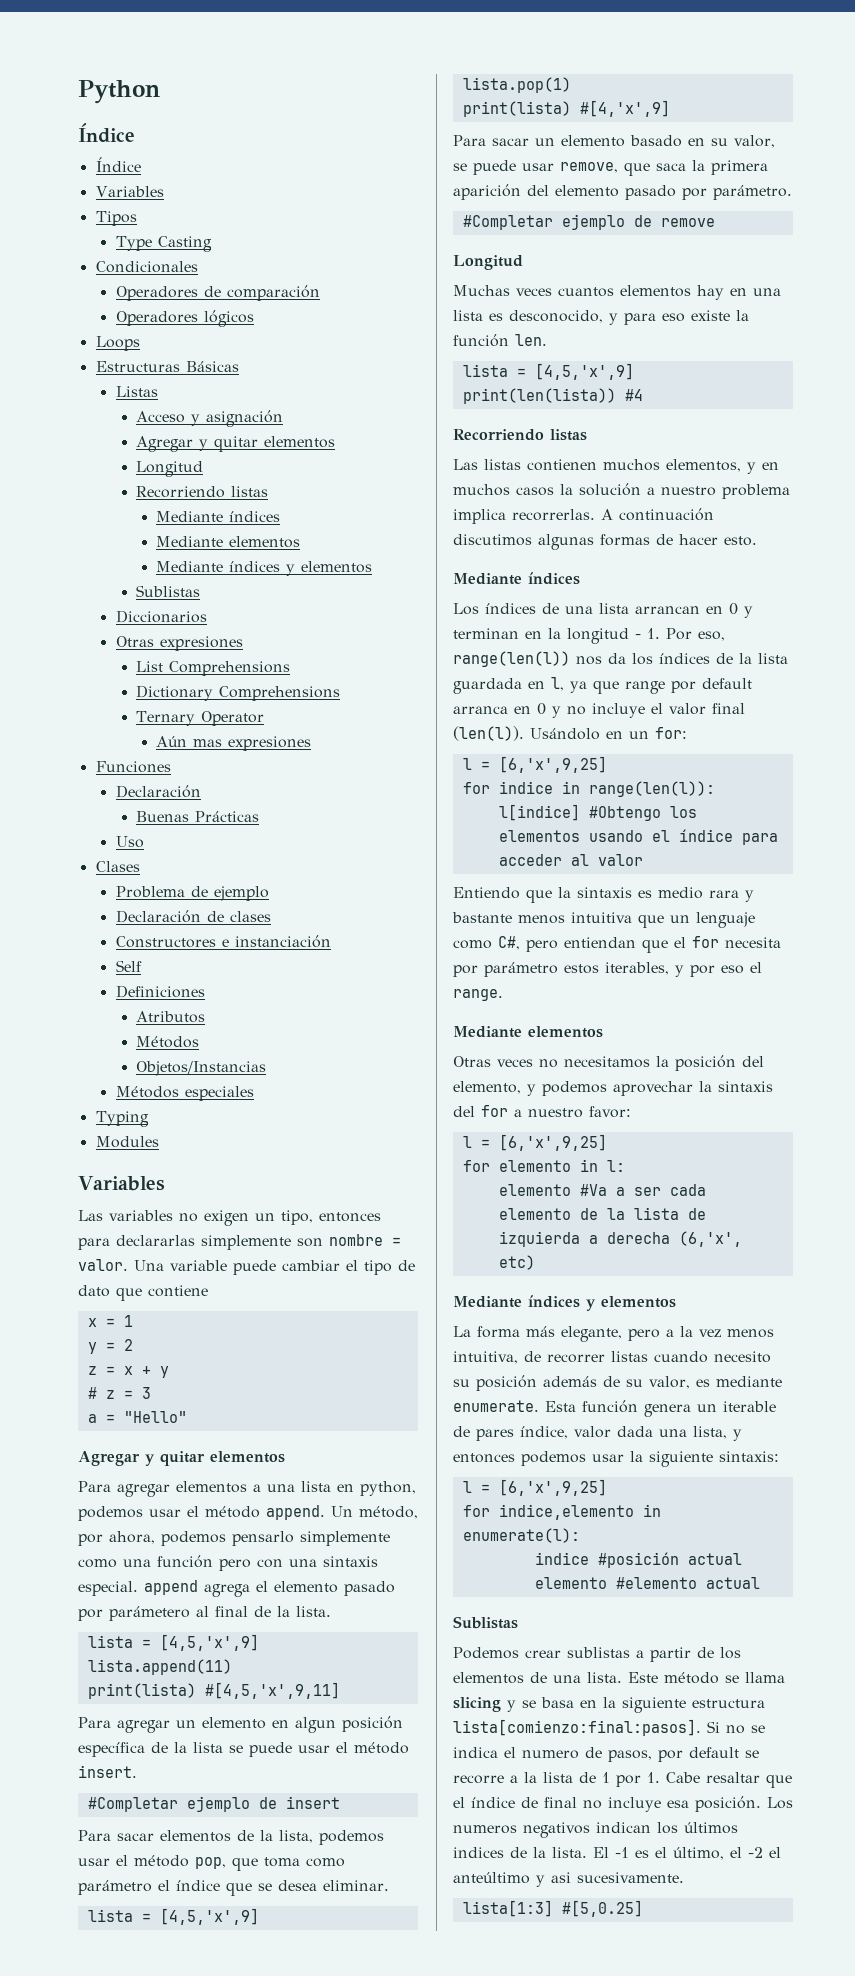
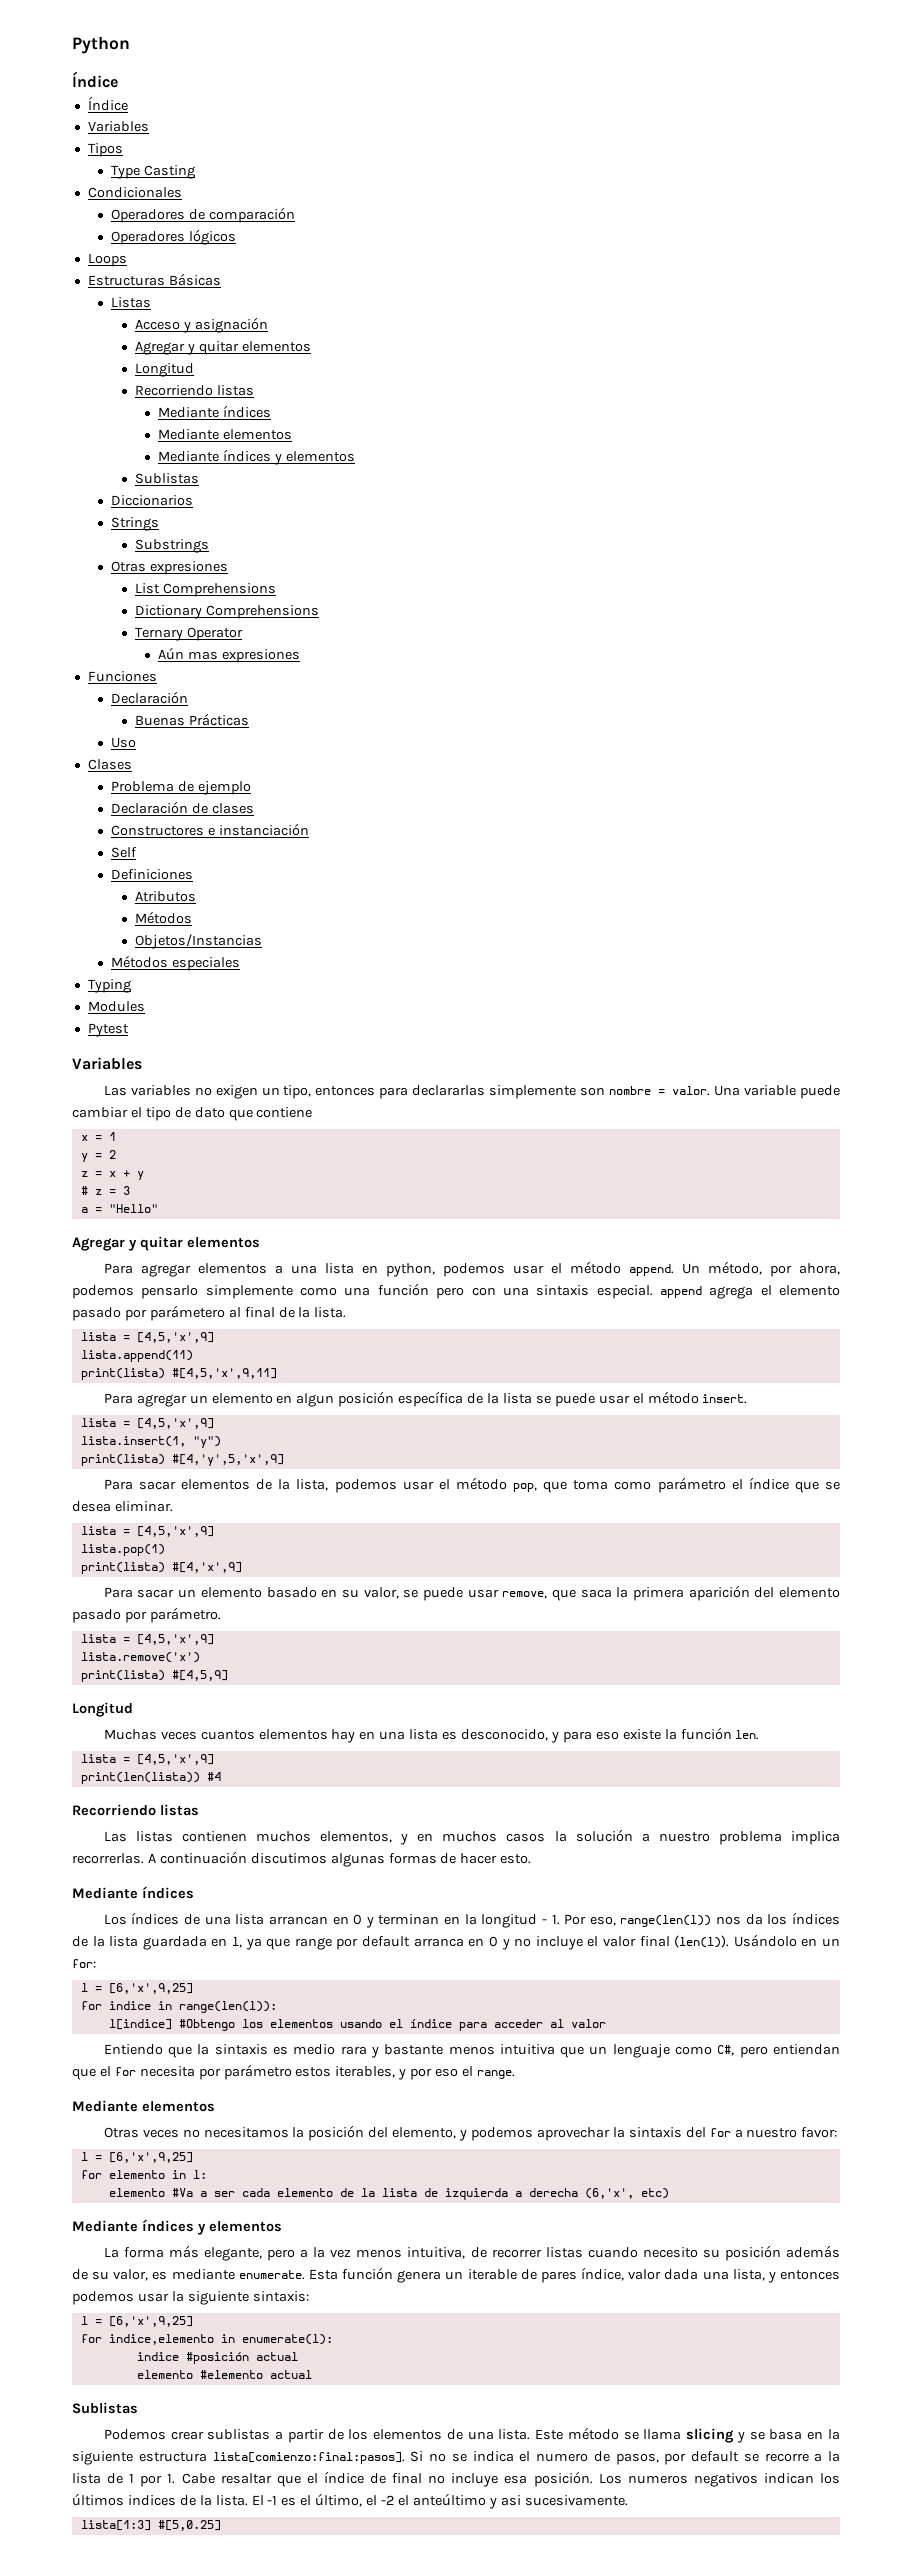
+ Strings
+ Substrings
+ Pytest
  Para agregar un elemento en algun posición específica de la lista se puede usar el método insert.
- #Completar ejemplo de insert
+ lista = [4,5,'x',9]
+ lista.insert(1, "y")
+ print(lista) #[4,'y',5,'x',9]
  Para sacar un elemento basado en su valor, se puede usar remove, que saca la primera aparición del elemento pasado por parámetro.
- #Completar ejemplo de remove
+ lista = [4,5,'x',9]
+ lista.remove('x')
+ print(lista) #[4,5,9]

